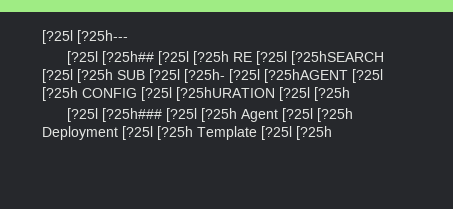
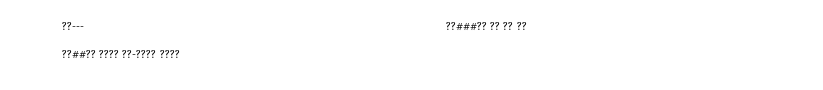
- [?25l [?25h---
- [?25l [?25h## [?25l [?25h RE [?25l [?25hSEARCH [?25l [?25h SUB [?25l [?25h- [?25l [?25hAGENT [?25l [?25h CONFIG [?25l [?25hURATION [?25l [?25h
- [?25l [?25h### [?25l [?25h Agent [?25l [?25h Deployment [?25l [?25h Template [?25l [?25h
+ ??---
+ ??##?? ???? ??-???? ????
+ ??###?? ?? ?? ??

